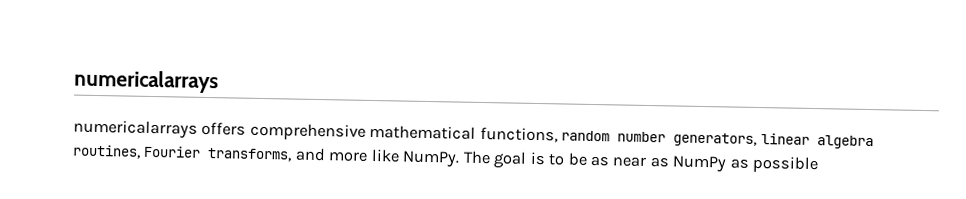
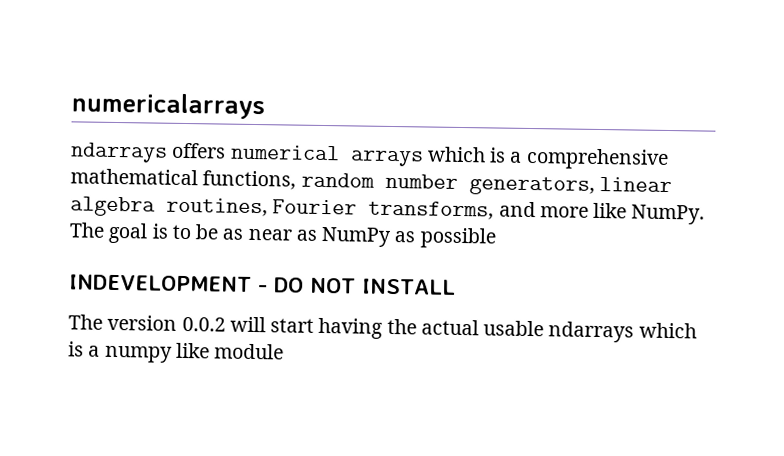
- numericalarrays offers comprehensive mathematical functions, random number generators, linear algebra routines, Fourier transforms, and more like NumPy.
+ ndarrays offers numerical arrays which is a comprehensive mathematical functions, random number generators, linear algebra routines, Fourier transforms, and more like NumPy.
+ INDEVELOPMENT - DO NOT INSTALL
+ The version 0.0.2 will start having the actual usable ndarrays which is a numpy like module

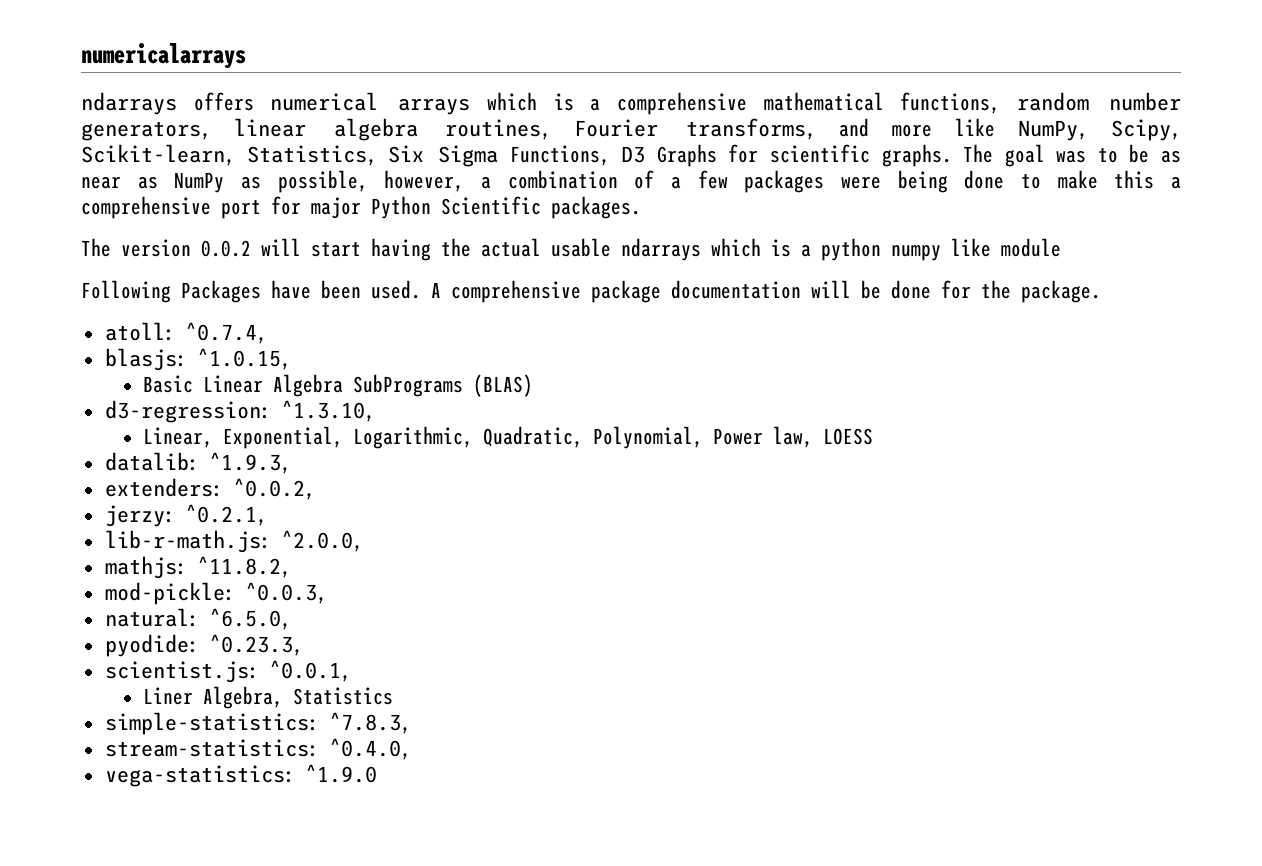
- ndarrays offers numerical arrays which is a comprehensive mathematical functions, random number generators, linear algebra routines, Fourier transforms, and more like NumPy.
+ ndarrays offers numerical arrays which is a comprehensive mathematical functions, random number generators, linear algebra routines, Fourier transforms, and more like NumPy, Scipy, Scikit-learn, Statistics, Six Sigma Functions, D3 Graphs for scientific graphs.
- The goal is to be as near as NumPy as possible
- INDEVELOPMENT - DO NOT INSTALL
+ The goal was to be as near as NumPy as possible, however, a combination of a few packages were being done to make this a comprehensive port for major Python Scientific packages.
- The version 0.0.2 will start having the actual usable ndarrays which is a numpy like module
+ The version 0.0.2 will start having the actual usable ndarrays which is a python numpy like module
+ Following Packages have been used. A comprehensive package documentation will be done for the package.
+ atoll: ^0.7.4,
+ blasjs: ^1.0.15,
+ Basic Linear Algebra SubPrograms (BLAS)
+ d3-regression: ^1.3.10,
+ Linear, Exponential, Logarithmic, Quadratic, Polynomial, Power law, LOESS
+ datalib: ^1.9.3,
+ extenders: ^0.0.2,
+ jerzy: ^0.2.1,
+ lib-r-math.js: ^2.0.0,
+ mathjs: ^11.8.2,
+ mod-pickle: ^0.0.3,
+ natural: ^6.5.0,
+ pyodide: ^0.23.3,
+ scientist.js: ^0.0.1,
+ Liner Algebra, Statistics
+ simple-statistics: ^7.8.3,
+ stream-statistics: ^0.4.0,
+ vega-statistics: ^1.9.0

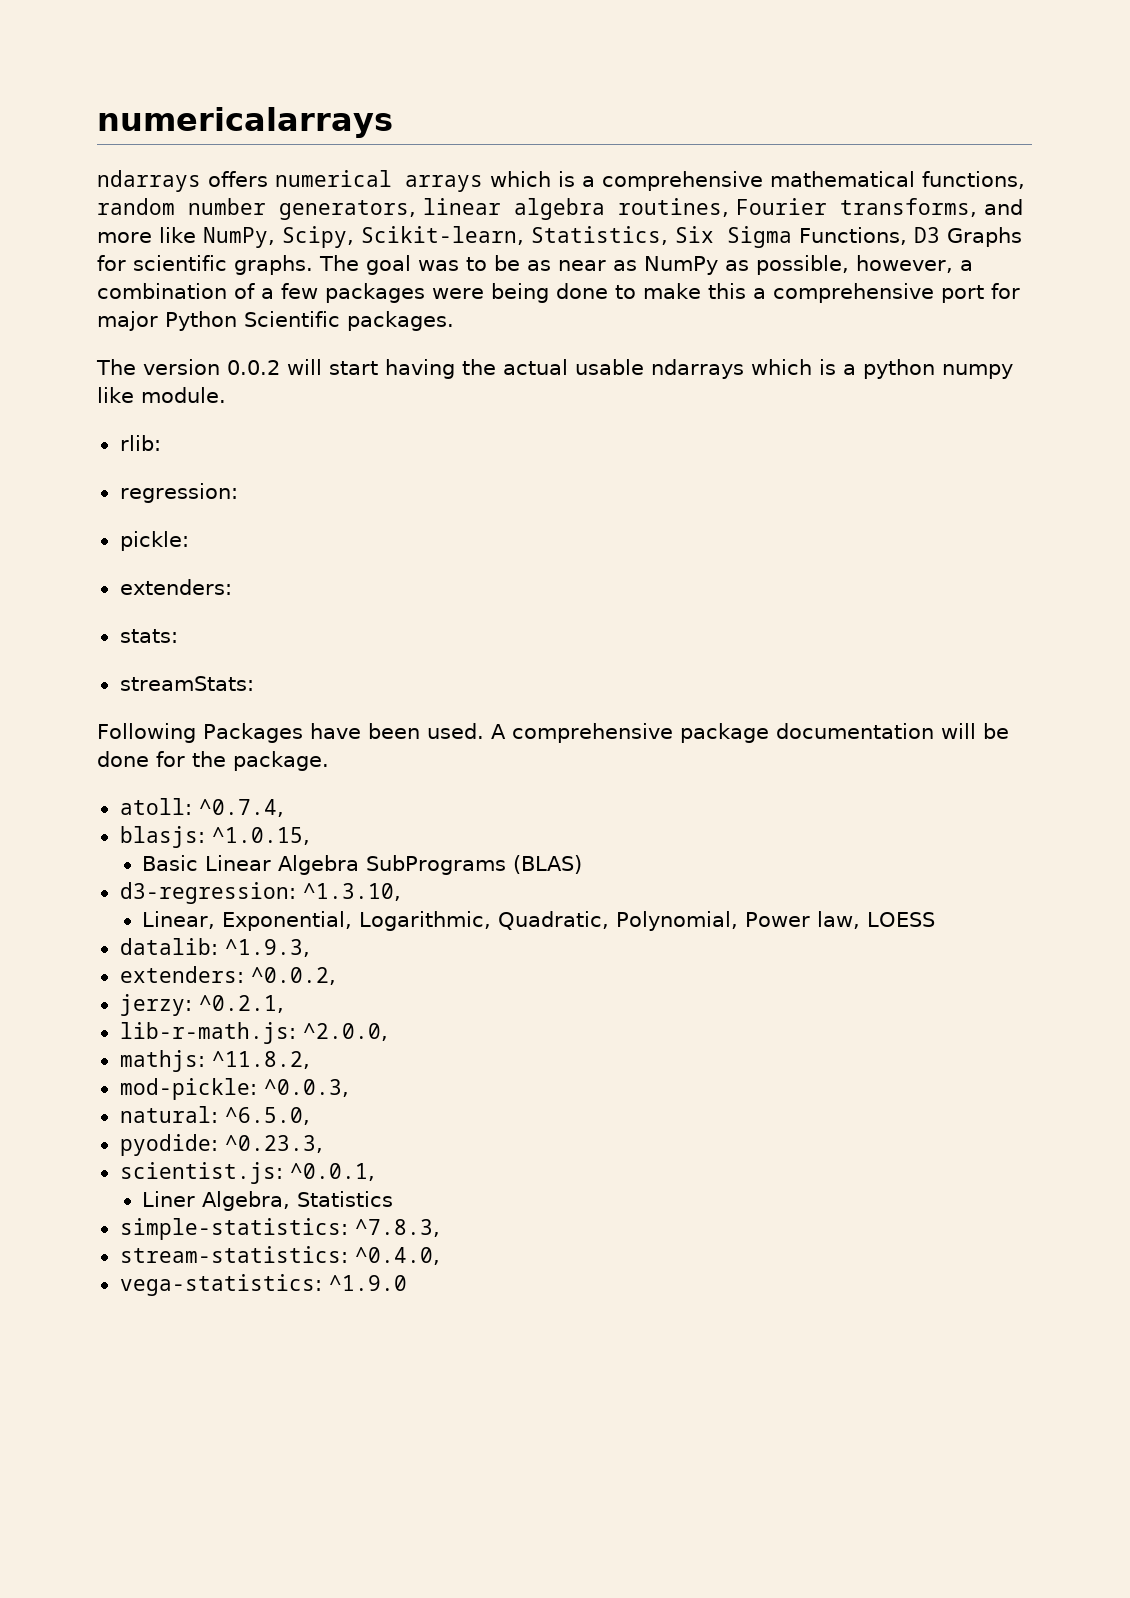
- The version 0.0.2 will start having the actual usable ndarrays which is a python numpy like module
+ The version 0.0.2 will start having the actual usable ndarrays which is a python numpy like module.
+ rlib:
+ regression:
+ pickle:
+ extenders:
+ stats:
+ streamStats:

